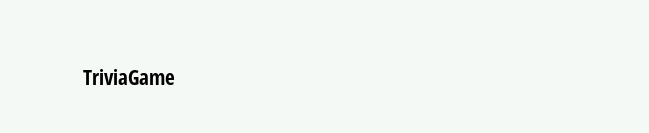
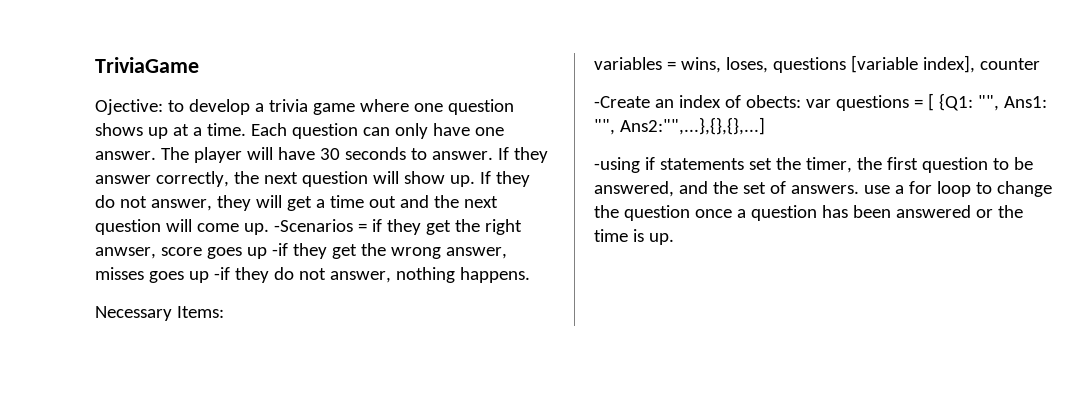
+ Ojective: to develop a trivia game where one question shows up at a time. Each question can only have one answer. The player will have 30 seconds to answer. If they answer correctly, the next question will show up. If they do not answer, they will get a time out and the next question will come up. -Scenarios = if they get the right anwser, score goes up -if they get the wrong answer, misses goes up -if they do not answer, nothing happens.
+ Necessary Items:
+ variables = wins, loses, questions [variable index], counter
+ -Create an index of obects: var questions = [ {Q1: "", Ans1: "", Ans2:"",...},{},{},...]
+ -using if statements set the timer, the first question to be answered, and the set of answers. use a for loop to change the question once a question has been answered or the time is up.

